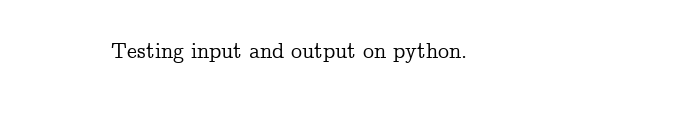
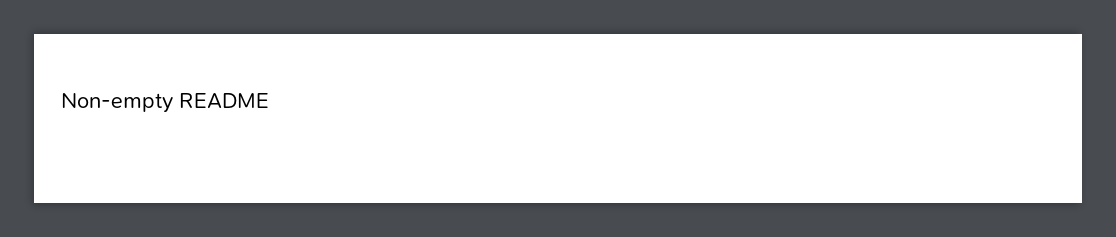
- Testing input and output on python.
+ Non-empty README

